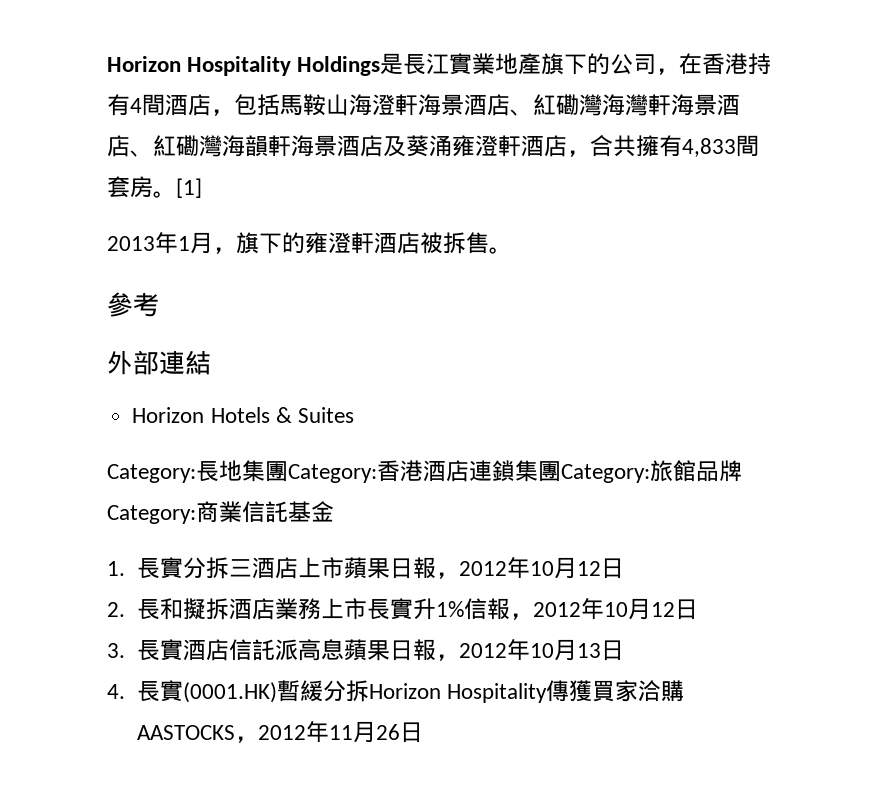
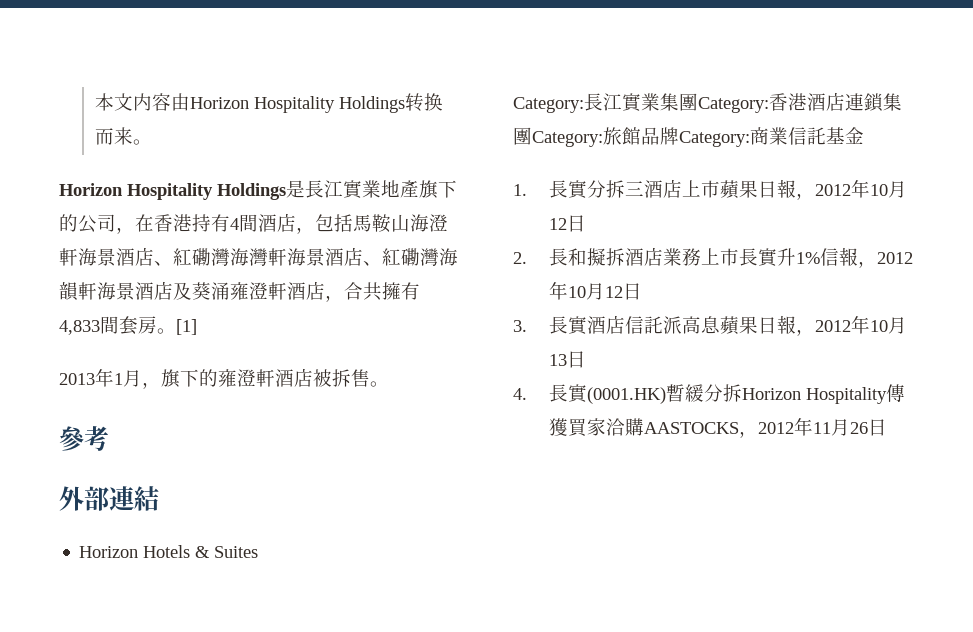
+ 本文内容由Horizon Hospitality Holdings转换而来。
- Category:長地集團Category:香港酒店連鎖集團Category:旅館品牌Category:商業信託基金
+ Category:長江實業集團Category:香港酒店連鎖集團Category:旅館品牌Category:商業信託基金

